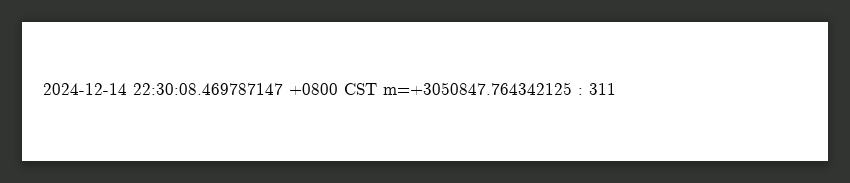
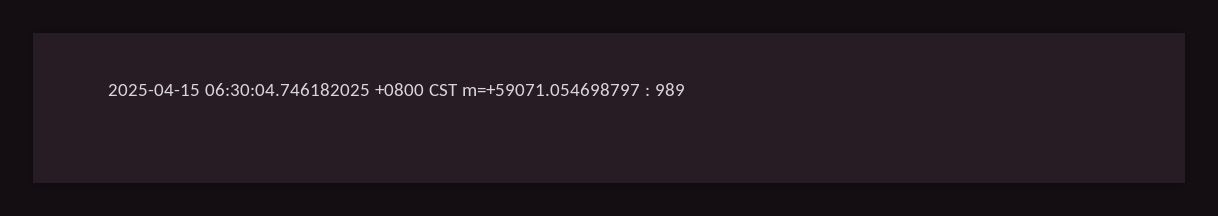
- 2024-12-14 22:30:08.469787147 +0800 CST m=+3050847.764342125 : 311
+ 2025-04-15 06:30:04.746182025 +0800 CST m=+59071.054698797 : 989

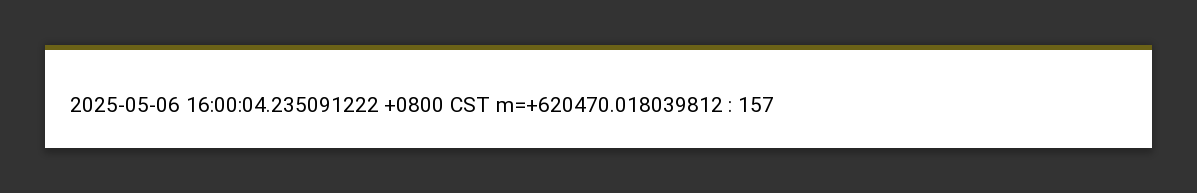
- 2025-04-15 06:30:04.746182025 +0800 CST m=+59071.054698797 : 989
+ 2025-05-06 16:00:04.235091222 +0800 CST m=+620470.018039812 : 157

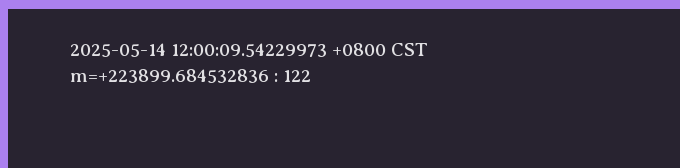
- 2025-05-06 16:00:04.235091222 +0800 CST m=+620470.018039812 : 157
+ 2025-05-14 12:00:09.54229973 +0800 CST m=+223899.684532836 : 122

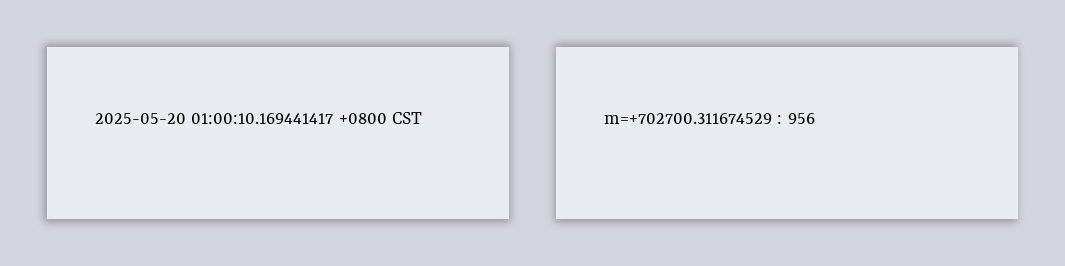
- 2025-05-14 12:00:09.54229973 +0800 CST m=+223899.684532836 : 122
+ 2025-05-20 01:00:10.169441417 +0800 CST m=+702700.311674529 : 956

